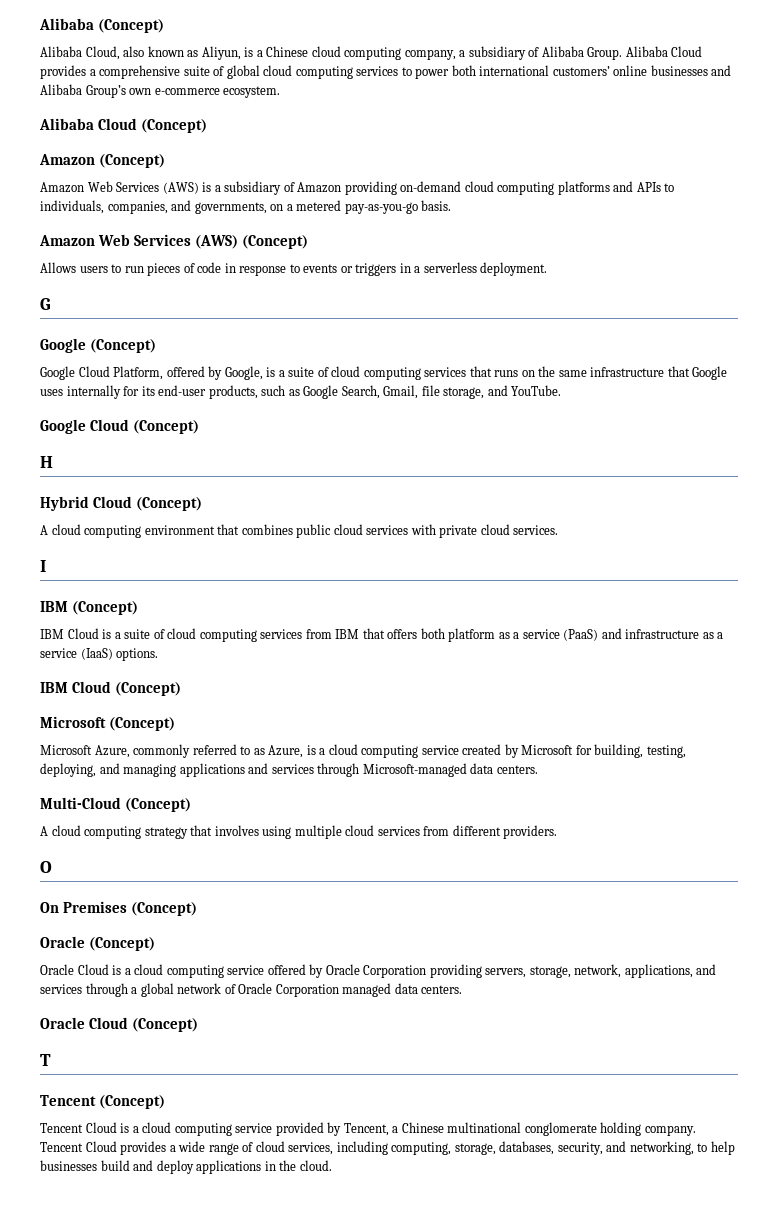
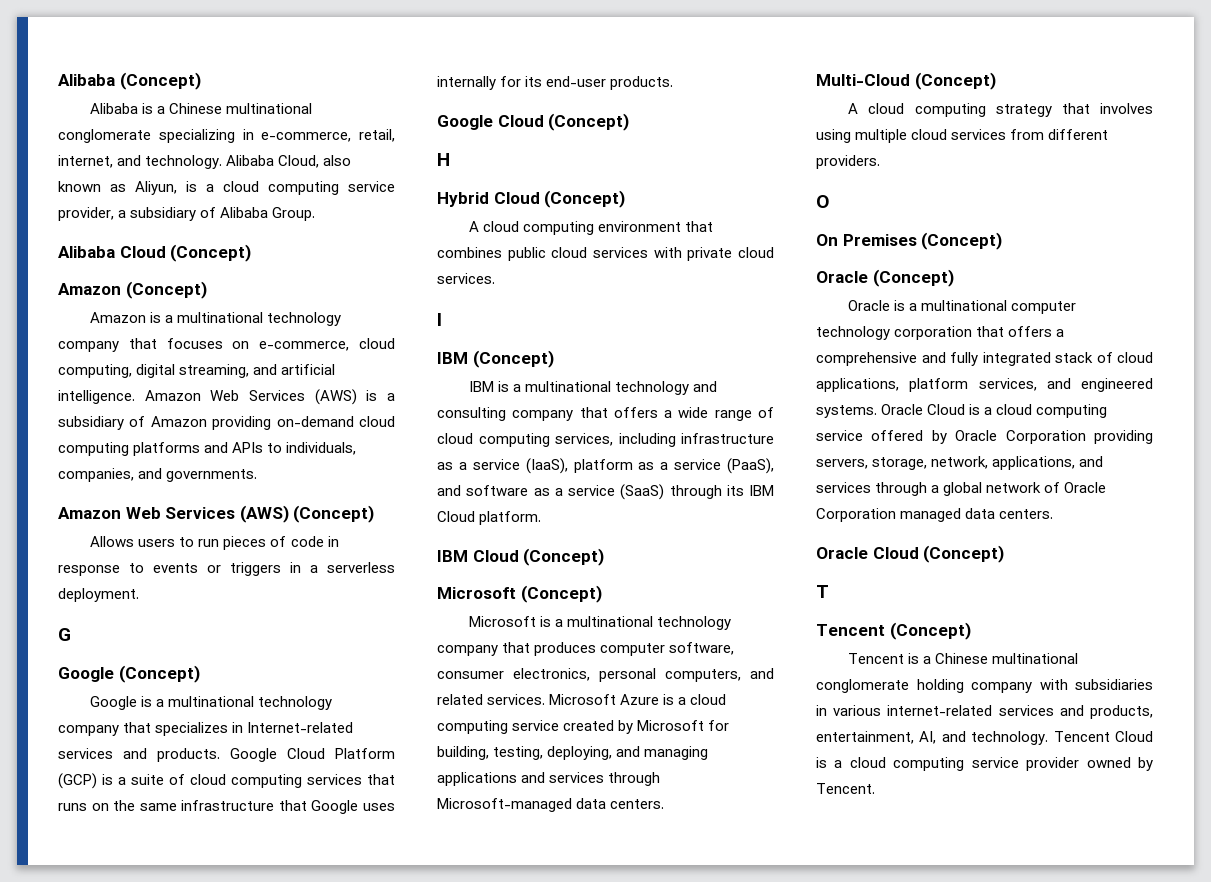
- Alibaba Cloud, also known as Aliyun, is a Chinese cloud computing company, a subsidiary of Alibaba Group. Alibaba Cloud provides a comprehensive suite of global cloud computing services to power both international customers’ online businesses and Alibaba Group’s own e-commerce ecosystem.
+ Alibaba is a Chinese multinational conglomerate specializing in e-commerce, retail, internet, and technology. Alibaba Cloud, also known as Aliyun, is a cloud computing service provider, a subsidiary of Alibaba Group.
- Amazon Web Services (AWS) is a subsidiary of Amazon providing on-demand cloud computing platforms and APIs to individuals, companies, and governments, on a metered pay-as-you-go basis.
+ Amazon is a multinational technology company that focuses on e-commerce, cloud computing, digital streaming, and artificial intelligence. Amazon Web Services (AWS) is a subsidiary of Amazon providing on-demand cloud computing platforms and APIs to individuals, companies, and governments.
- Google Cloud Platform, offered by Google, is a suite of cloud computing services that runs on the same infrastructure that Google uses internally for its end-user products, such as Google Search, Gmail, file storage, and YouTube.
+ Google is a multinational technology company that specializes in Internet-related services and products. Google Cloud Platform (GCP) is a suite of cloud computing services that runs on the same infrastructure that Google uses internally for its end-user products.
- IBM Cloud is a suite of cloud computing services from IBM that offers both platform as a service (PaaS) and infrastructure as a service (IaaS) options.
+ IBM is a multinational technology and consulting company that offers a wide range of cloud computing services, including infrastructure as a service (IaaS), platform as a service (PaaS), and software as a service (SaaS) through its IBM Cloud platform.
- Microsoft Azure, commonly referred to as Azure, is a cloud computing service created by Microsoft for building, testing, deploying, and managing applications and services through Microsoft-managed data centers.
+ Microsoft is a multinational technology company that produces computer software, consumer electronics, personal computers, and related services. Microsoft Azure is a cloud computing service created by Microsoft for building, testing, deploying, and managing applications and services through Microsoft-managed data centers.
- Oracle Cloud is a cloud computing service offered by Oracle Corporation providing servers, storage, network, applications, and services through a global network of Oracle Corporation managed data centers.
+ Oracle is a multinational computer technology corporation that offers a comprehensive and fully integrated stack of cloud applications, platform services, and engineered systems. Oracle Cloud is a cloud computing service offered by Oracle Corporation providing servers, storage, network, applications, and services through a global network of Oracle Corporation managed data centers.
- Tencent Cloud is a cloud computing service provided by Tencent, a Chinese multinational conglomerate holding company. Tencent Cloud provides a wide range of cloud services, including computing, storage, databases, security, and networking, to help businesses build and deploy applications in the cloud.
+ Tencent is a Chinese multinational conglomerate holding company with subsidiaries in various internet-related services and products, entertainment, AI, and technology. Tencent Cloud is a cloud computing service provider owned by Tencent.

